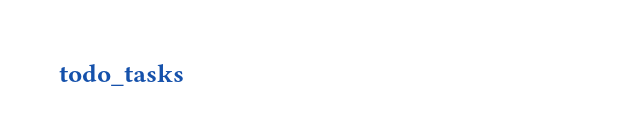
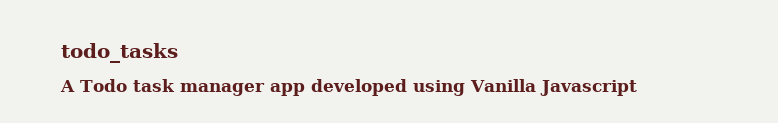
+ A Todo task manager app developed using Vanilla Javascript

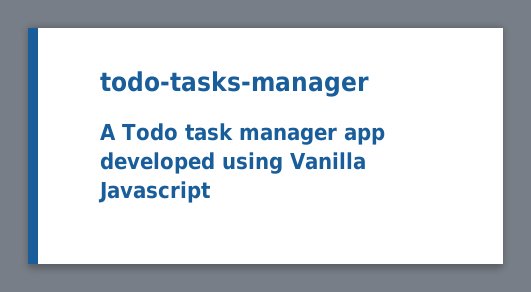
- todo_tasks
+ todo-tasks-manager

